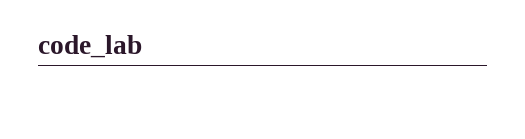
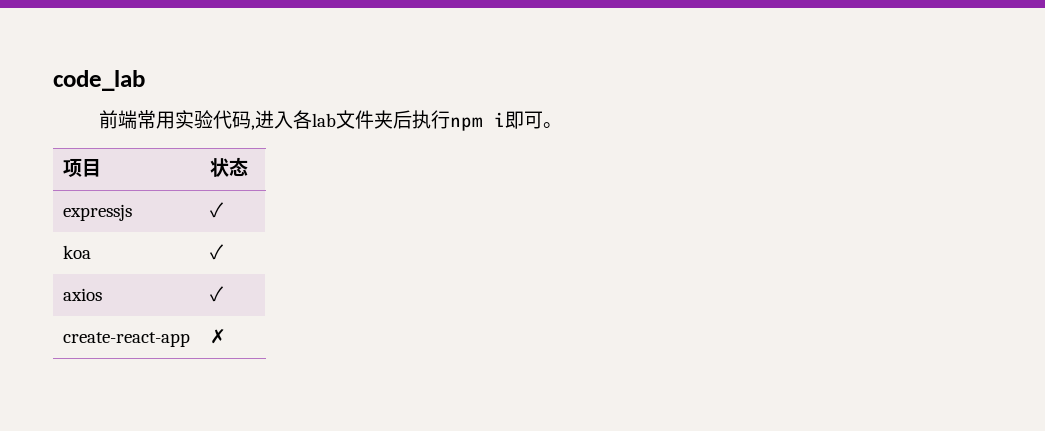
+ 前端常用实验代码,进入各lab文件夹后执行npm i即可。
+ 项目 | 状态
+ expressjs | ✓
+ koa | ✓
+ axios | ✓
+ create-react-app | ✗

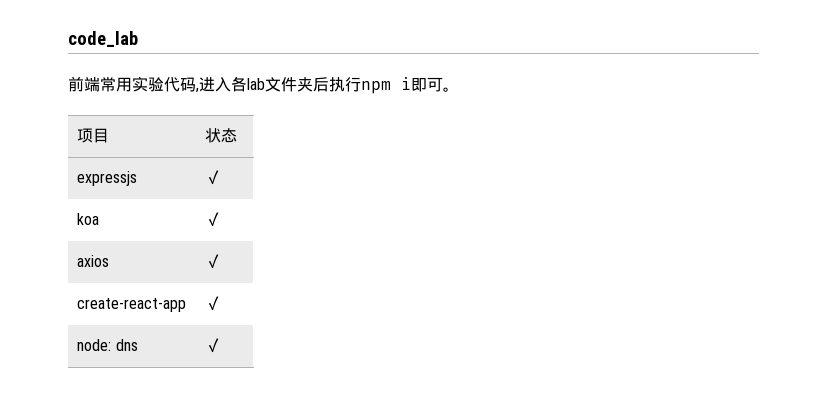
- create-react-app | ✗
+ create-react-app | ✓
+ node: dns | ✓

